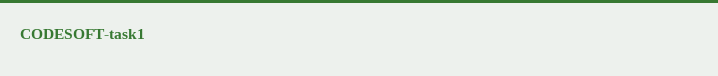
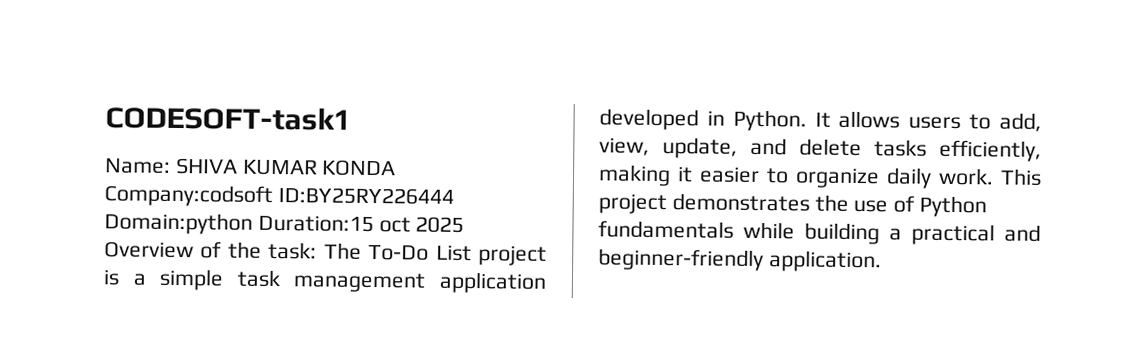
+ Name: SHIVA KUMAR KONDA Company:codsoft ID:BY25RY226444 Domain:python Duration:15 oct 2025 Overview of the task: The To-Do List project is a simple task management application developed in Python. It allows users to add, view, update, and delete tasks efficiently, making it easier to organize daily work. This project demonstrates the use of Python fundamentals while building a practical and beginner-friendly application.

